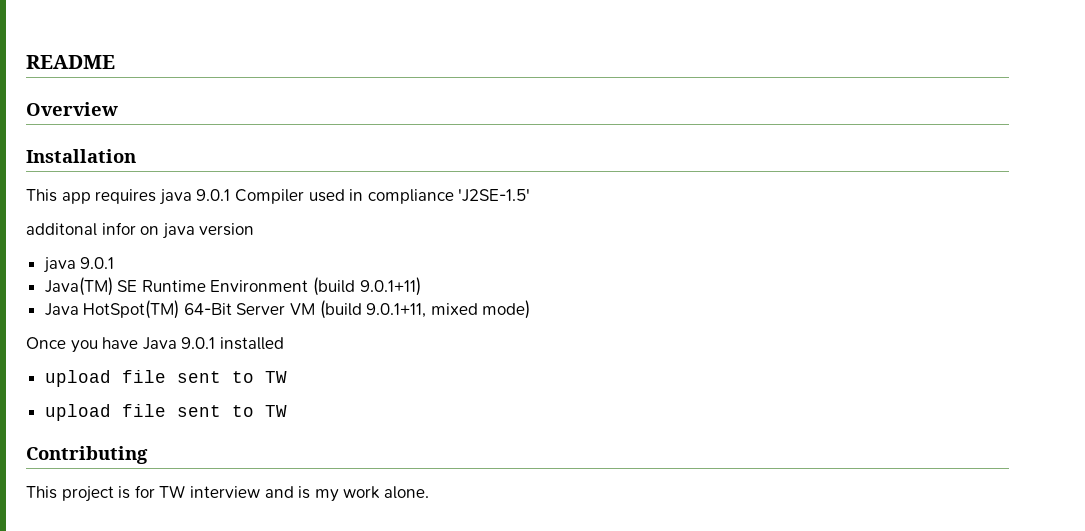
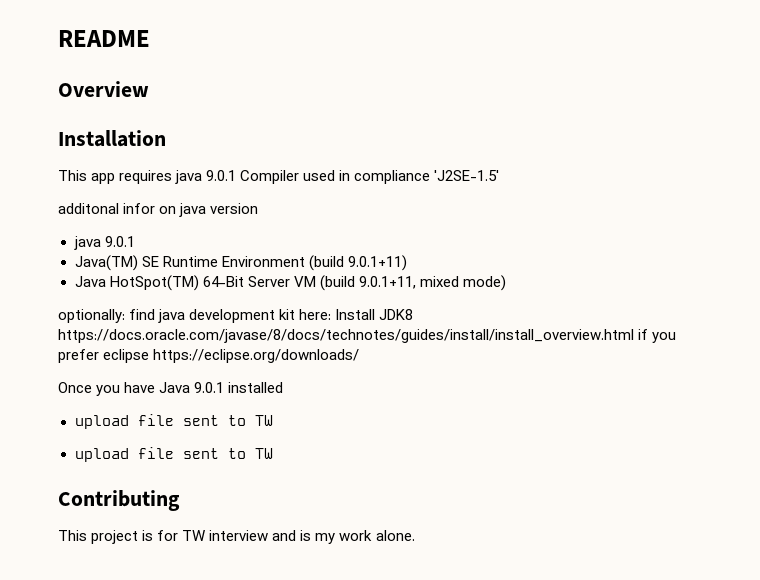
+ optionally: find java development kit here: Install JDK8 https://docs.oracle.com/javase/8/docs/technotes/guides/install/install_overview.html if you prefer eclipse https://eclipse.org/downloads/

